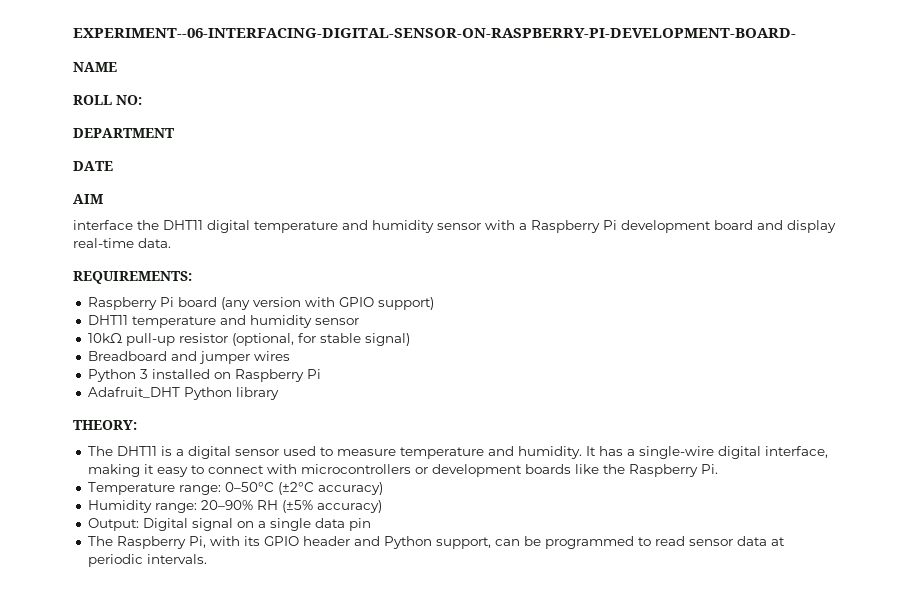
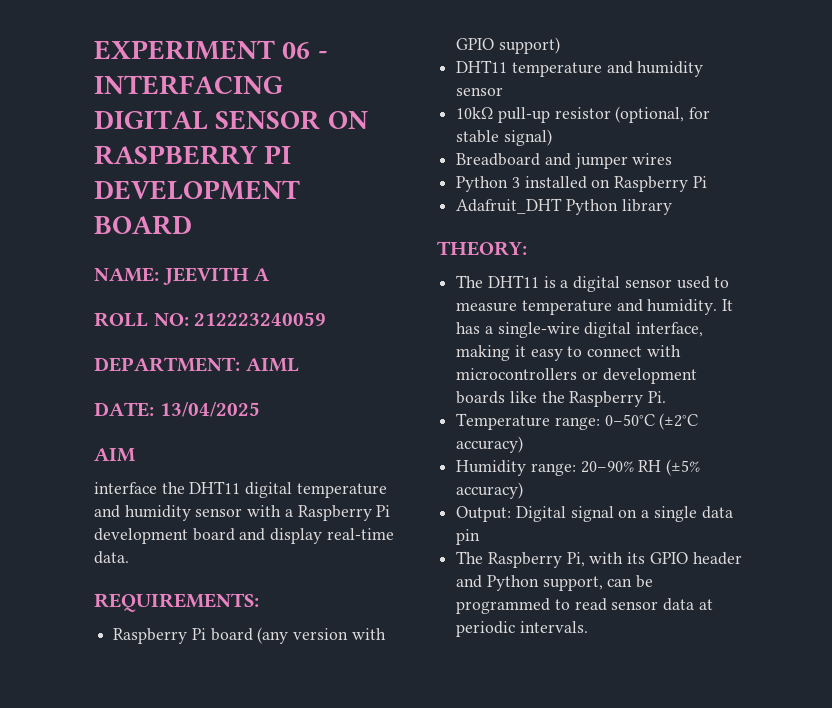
- EXPERIMENT--06-INTERFACING-DIGITAL-SENSOR-ON-RASPBERRY-PI-DEVELOPMENT-BOARD-
- NAME
- ROLL NO:
- DEPARTMENT
- DATE
+ EXPERIMENT 06 - INTERFACING DIGITAL SENSOR ON RASPBERRY PI DEVELOPMENT BOARD
+ NAME: JEEVITH A
+ ROLL NO: 212223240059
+ DEPARTMENT: AIML
+ DATE: 13/04/2025

